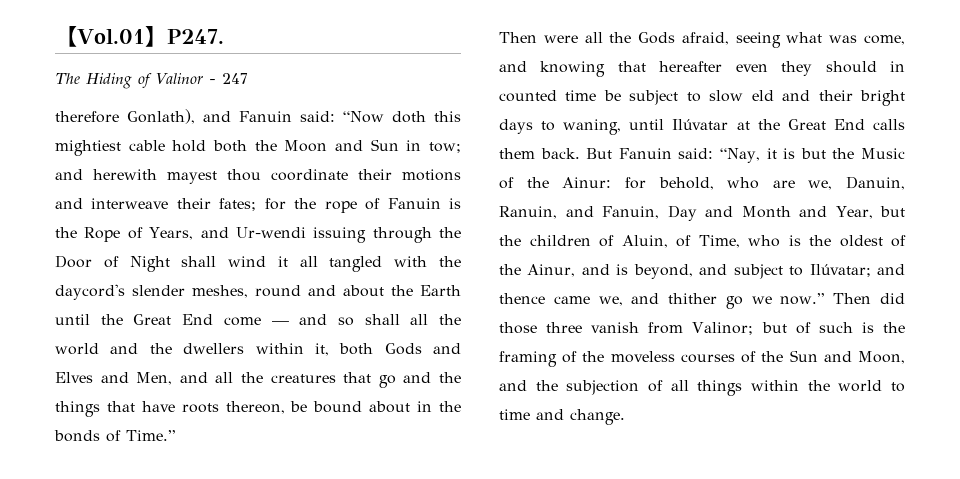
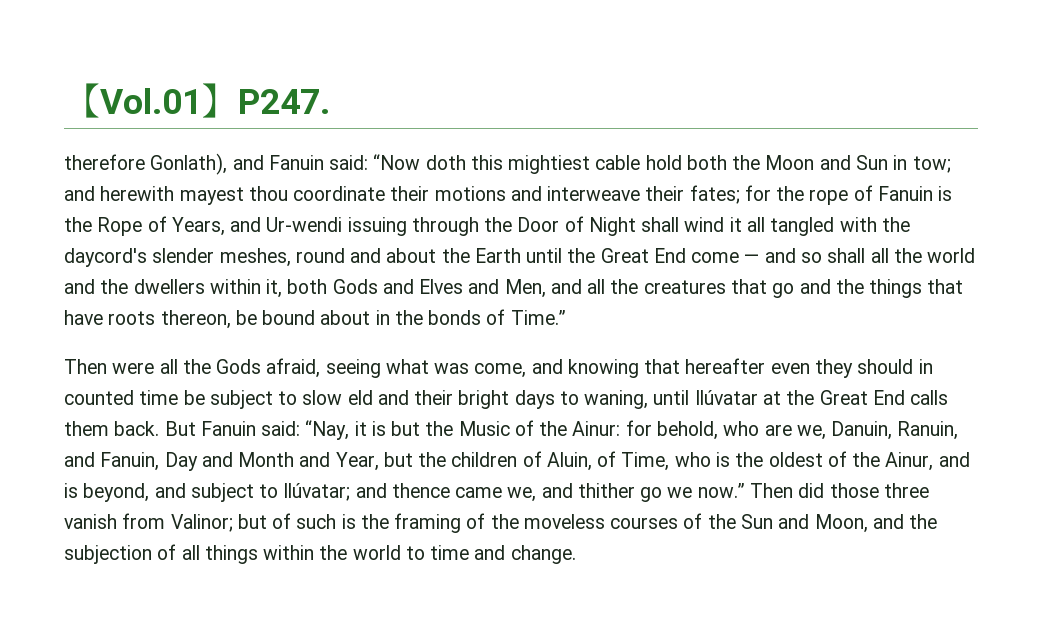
- The Hiding of Valinor - 247

